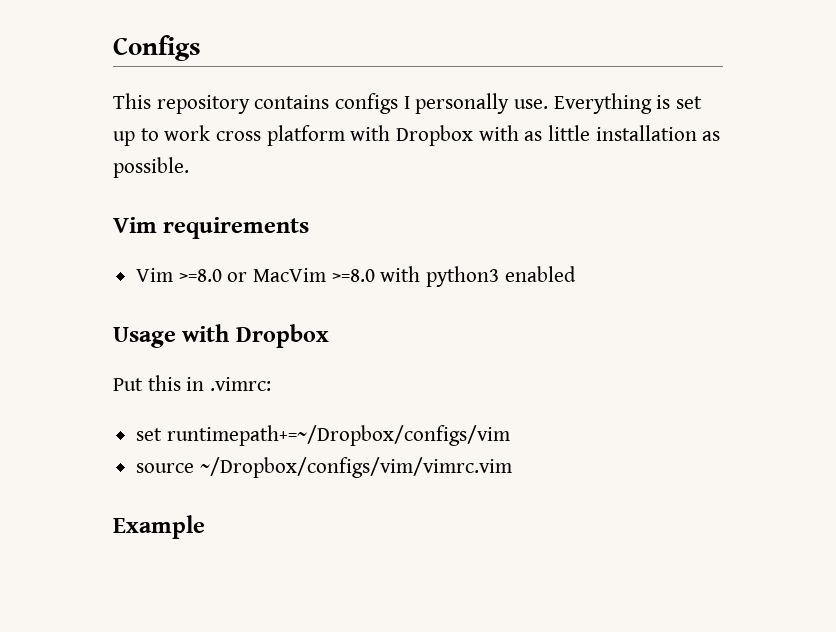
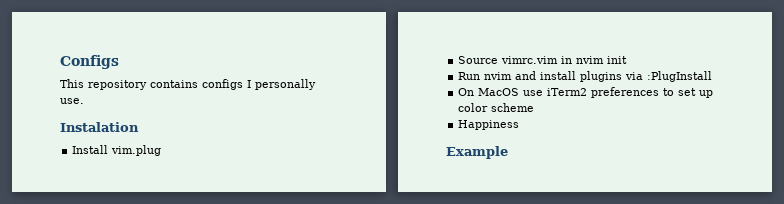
- This repository contains configs I personally use. Everything is set up to work cross platform with Dropbox with as little installation as possible.
- Vim requirements
- Vim >=8.0 or MacVim >=8.0 with python3 enabled
- Usage with Dropbox
- Put this in .vimrc:
- set runtimepath+=~/Dropbox/configs/vim
- source ~/Dropbox/configs/vim/vimrc.vim
+ This repository contains configs I personally use.
+ Instalation
+ Install vim.plug
+ Source vimrc.vim in nvim init
+ Run nvim and install plugins via :PlugInstall
+ On MacOS use iTerm2 preferences to set up color scheme
+ Happiness

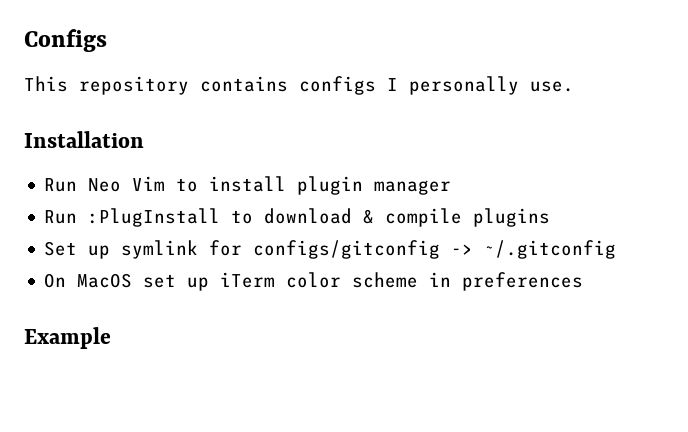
- Instalation
- Install vim.plug
- Source vimrc.vim in nvim init
- Run nvim and install plugins via :PlugInstall
- On MacOS use iTerm2 preferences to set up color scheme
- Happiness
+ Installation
+ Run Neo Vim to install plugin manager
+ Run :PlugInstall to download & compile plugins
+ Set up symlink for configs/gitconfig -> ~/.gitconfig
+ On MacOS set up iTerm color scheme in preferences

